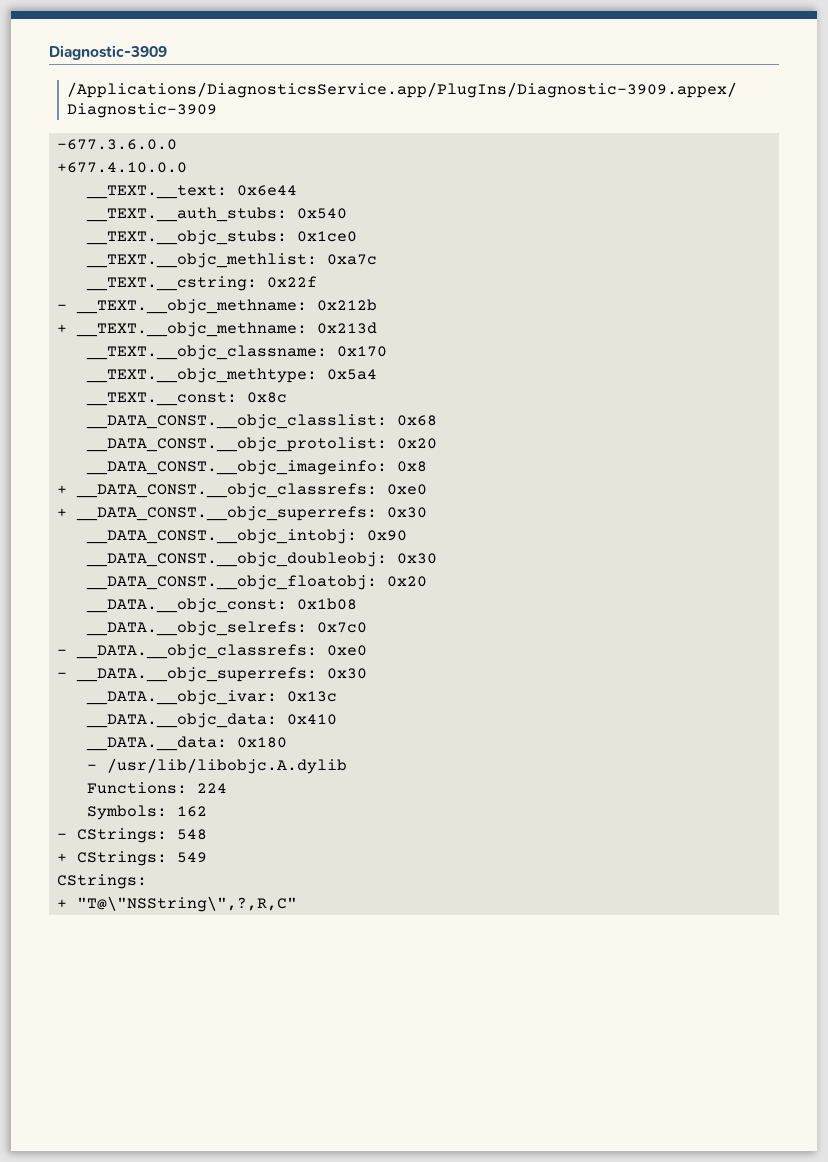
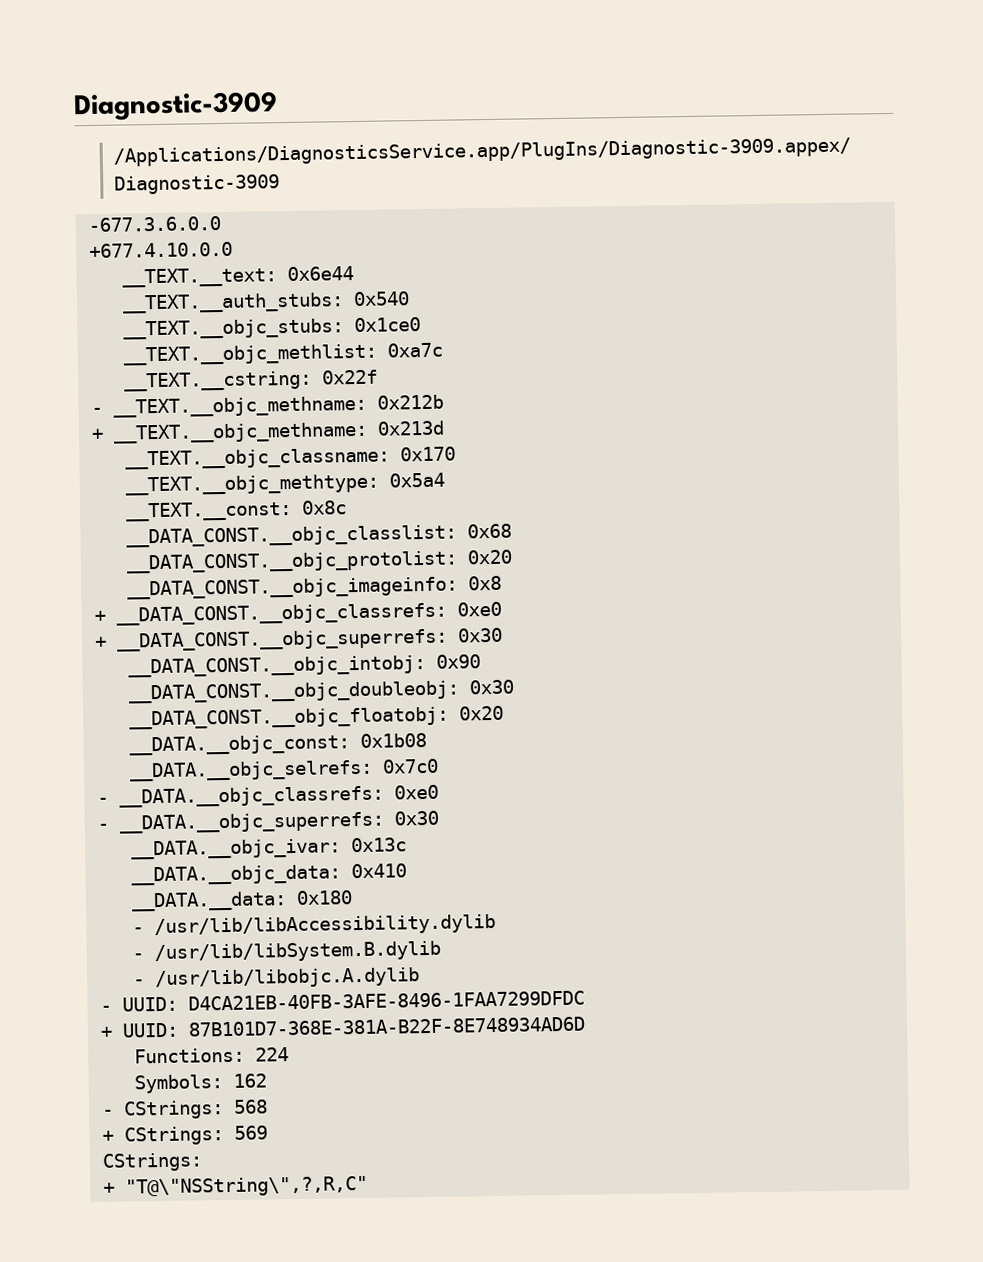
+ - /usr/lib/libAccessibility.dylib
+ - /usr/lib/libSystem.B.dylib
  - /usr/lib/libobjc.A.dylib
+ - UUID: D4CA21EB-40FB-3AFE-8496-1FAA7299DFDC
+ + UUID: 87B101D7-368E-381A-B22F-8E748934AD6D
- - CStrings: 548
+ - CStrings: 568
- + CStrings: 549
+ + CStrings: 569

